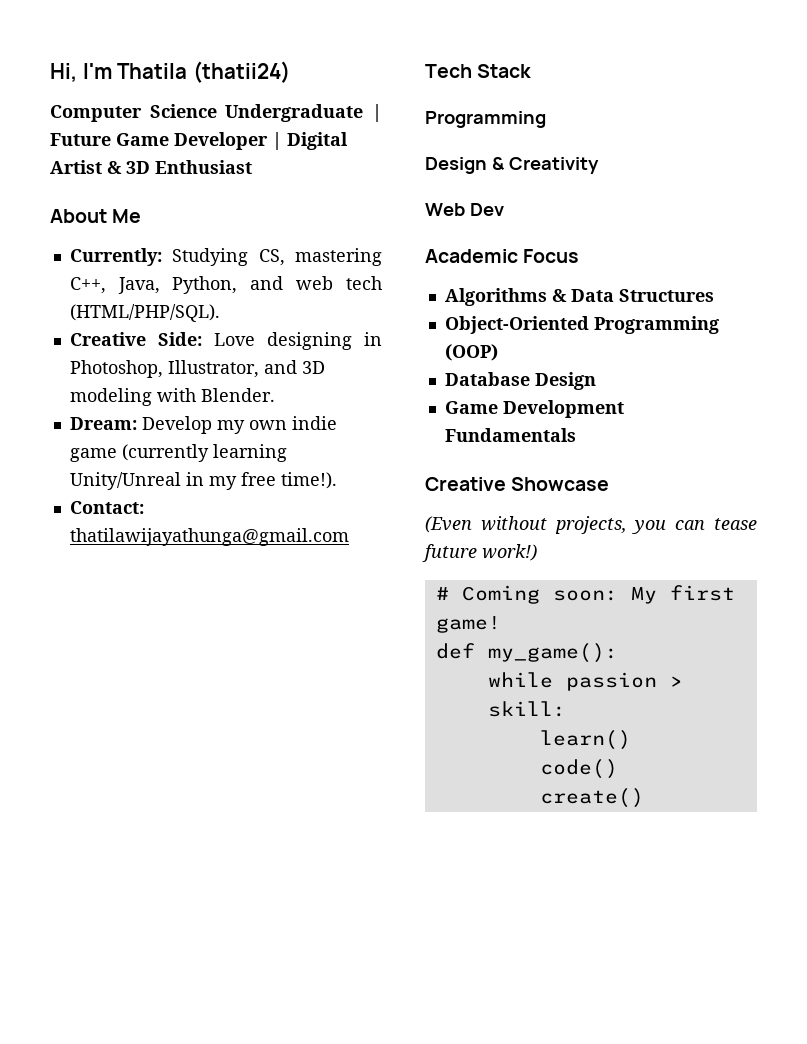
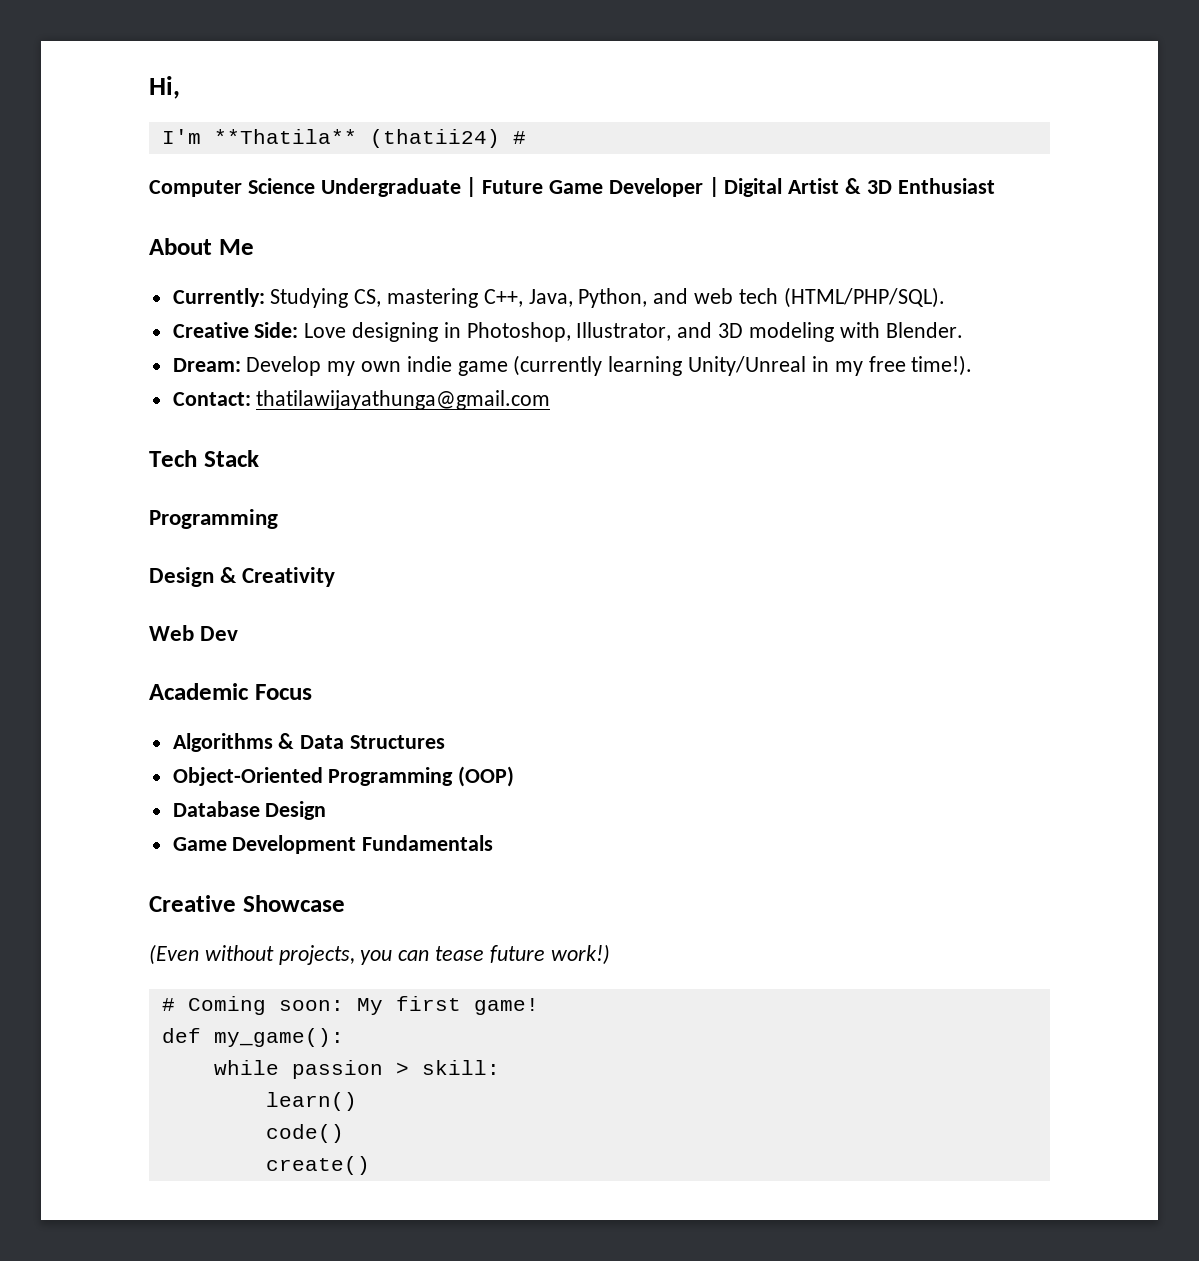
- Hi, I'm Thatila (thatii24)
+ Hi,
+ I'm **Thatila** (thatii24) #

